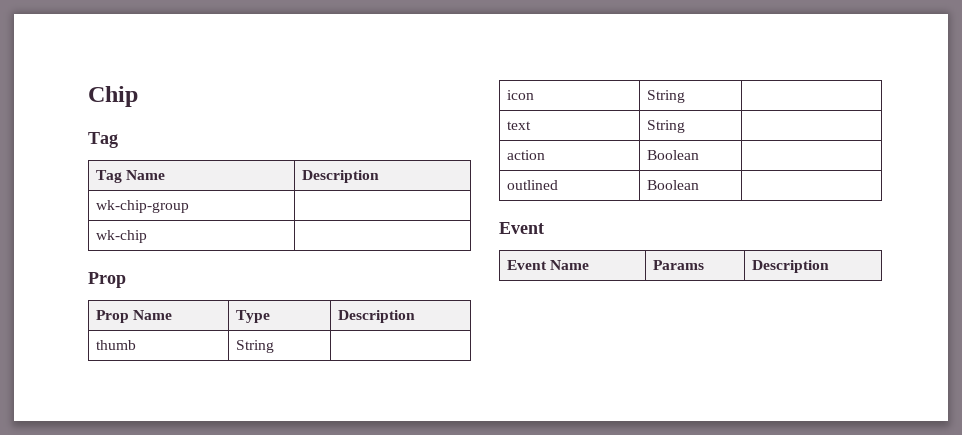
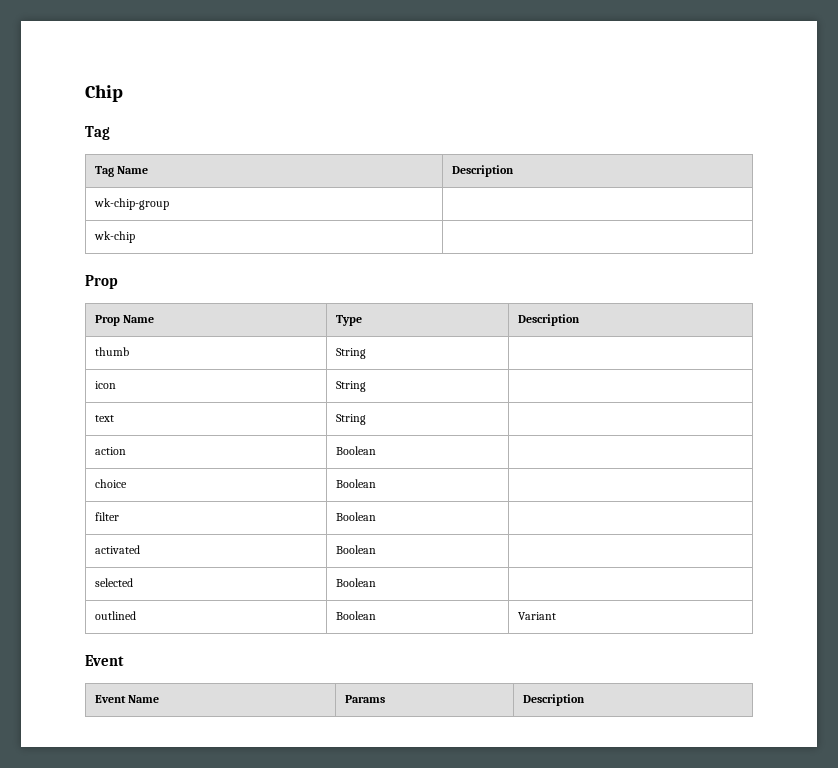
+ choice | Boolean |
+ filter | Boolean |
+ activated | Boolean |
+ selected | Boolean |
- outlined | Boolean |
+ outlined | Boolean | Variant

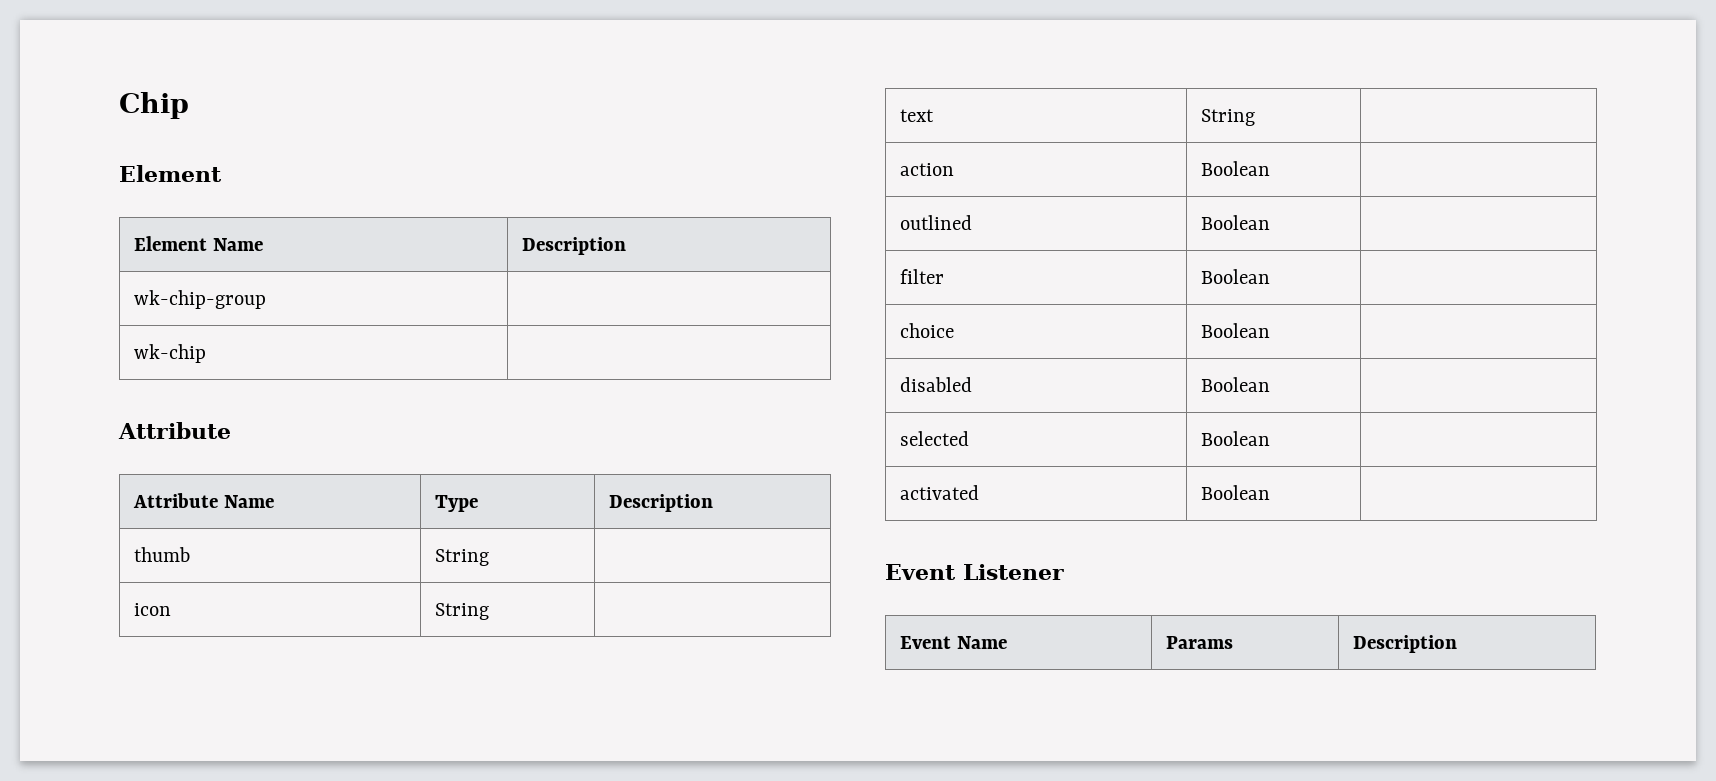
  Chip
- Tag
- Tag Name | Description
+ Element
+ Element Name | Description
  wk-chip |
- Prop
- Prop Name | Type | Description
+ Attribute
+ Attribute Name | Type | Description
- choice | Boolean |
+ outlined | Boolean |
- activated | Boolean |
+ choice | Boolean |
+ disabled | Boolean |
- outlined | Boolean | Variant
- Event
+ activated | Boolean |
+ Event Listener

